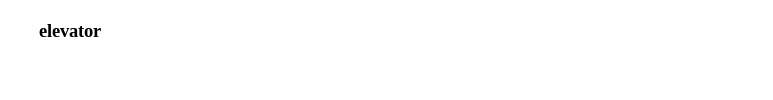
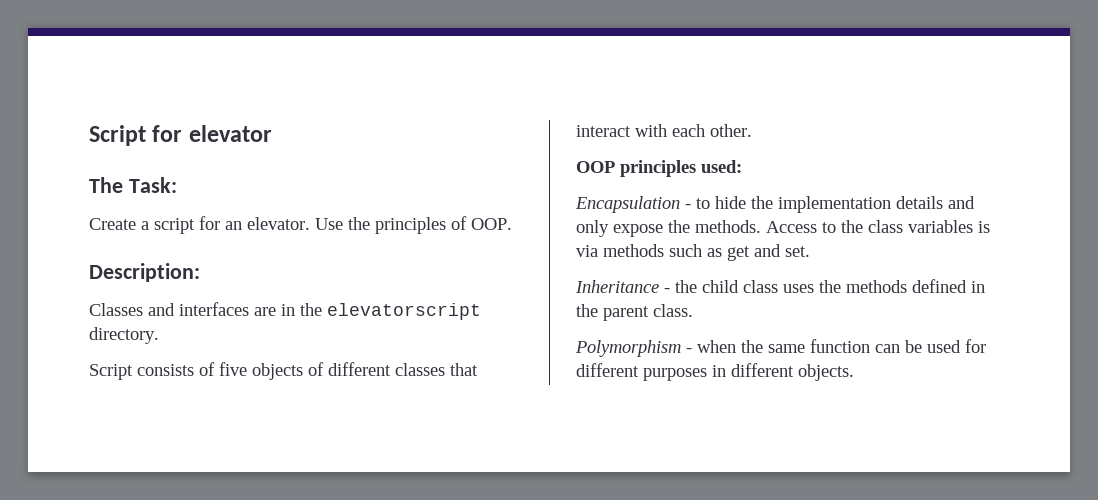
- elevator
+ Script for elevator
+ The Task:
+ Create a script for an elevator. Use the principles of OOP.
+ Description:
+ Classes and interfaces are in the elevatorscript directory.
+ Script consists of five objects of different classes that interact with each other.
+ OOP principles used:
+ Encapsulation - to hide the implementation details and only expose the methods. Access to the class variables is via methods such as get and set.
+ Inheritance - the child class uses the methods defined in the parent class.
+ Polymorphism - when the same function can be used for different purposes in different objects.

